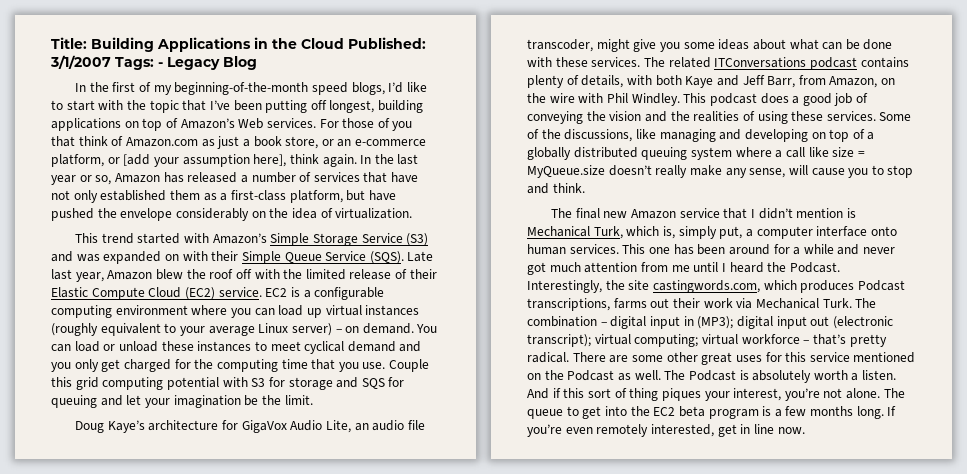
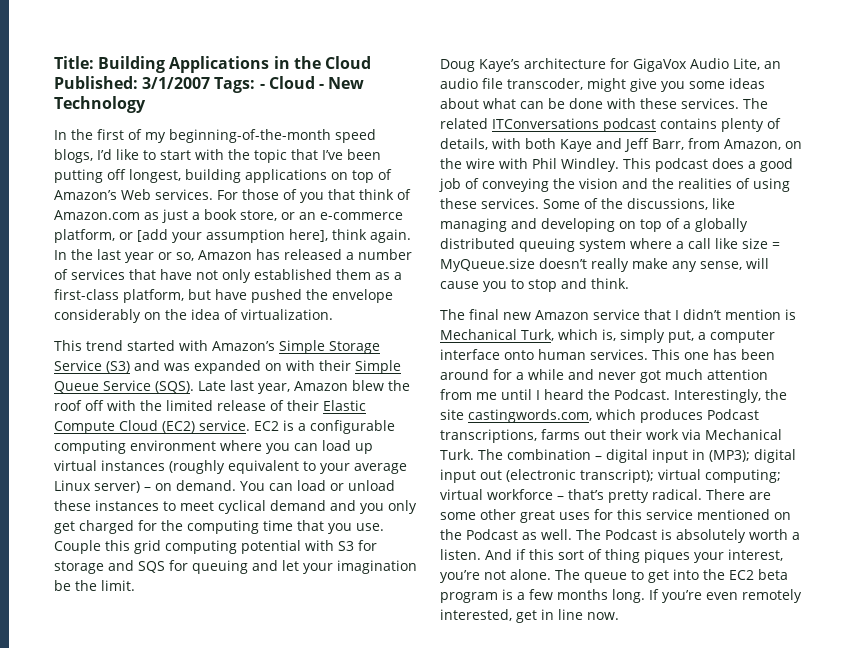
- Title: Building Applications in the Cloud Published: 3/1/2007 Tags: - Legacy Blog
+ Title: Building Applications in the Cloud Published: 3/1/2007 Tags: - Cloud - New Technology

